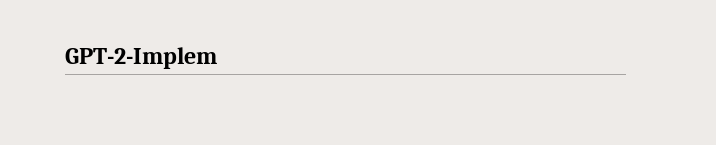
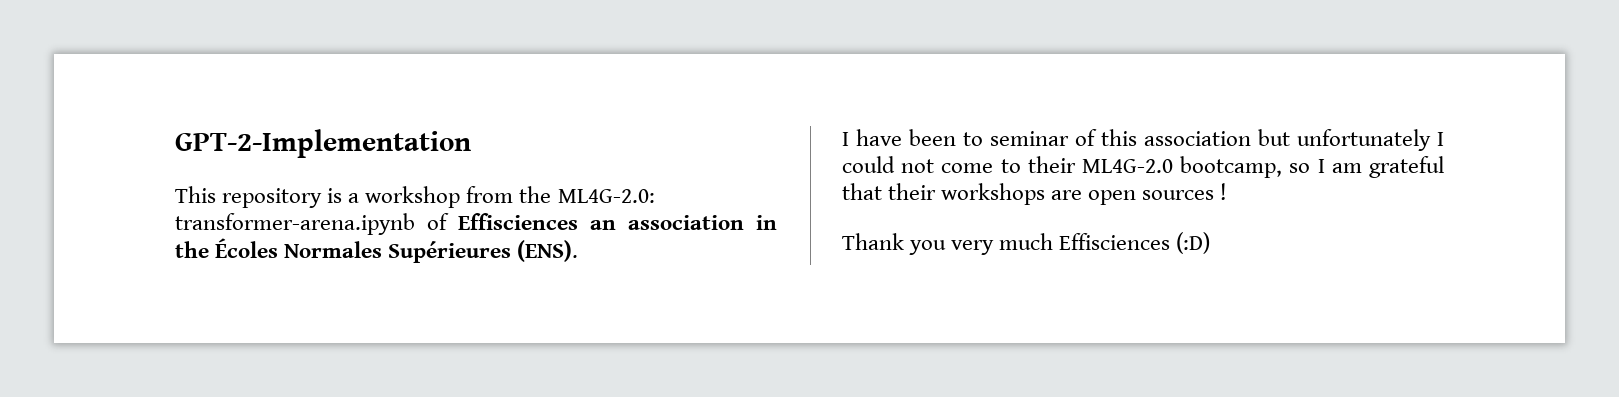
- GPT-2-Implem
+ GPT-2-Implementation
+ This repository is a workshop from the ML4G-2.0: transformer-arena.ipynb of Effisciences an association in the Écoles Normales Supérieures (ENS).
+ I have been to seminar of this association but unfortunately I could not come to their ML4G-2.0 bootcamp, so I am grateful that their workshops are open sources !
+ Thank you very much Effisciences (:D)

